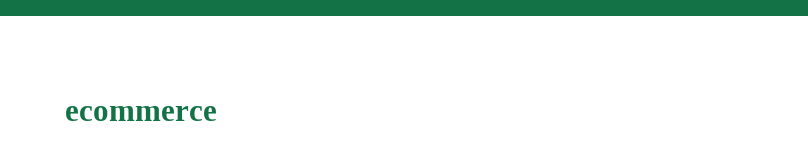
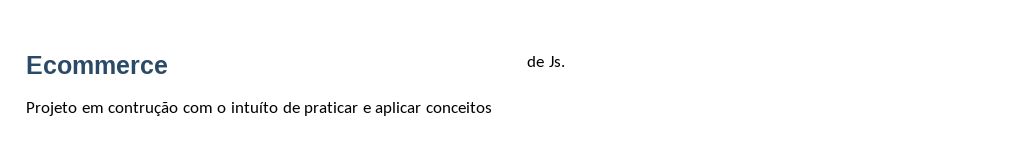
- ecommerce
+ Ecommerce
+ Projeto em contrução com o intuíto de praticar e aplicar conceitos de Js.

